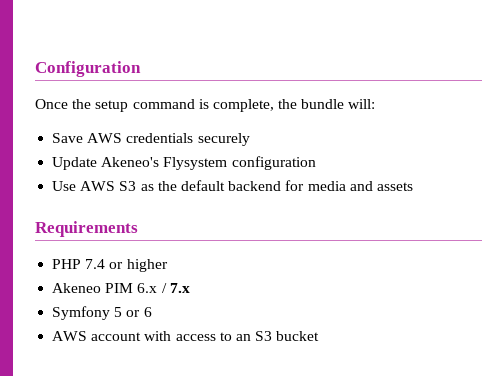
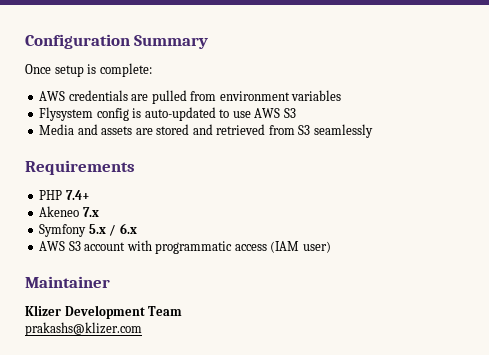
- Configuration
+ Configuration Summary
- Once the setup command is complete, the bundle will:
- Save AWS credentials securely
- Update Akeneo's Flysystem configuration
- Use AWS S3 as the default backend for media and assets
+ Once setup is complete:
+ AWS credentials are pulled from environment variables
+ Flysystem config is auto-updated to use AWS S3
+ Media and assets are stored and retrieved from S3 seamlessly
  Requirements
- PHP 7.4 or higher
- Akeneo PIM 6.x / 7.x
+ PHP 7.4+
+ Akeneo 7.x
- Symfony 5 or 6
- AWS account with access to an S3 bucket
+ Symfony 5.x / 6.x
+ AWS S3 account with programmatic access (IAM user)
+ Maintainer
+ Klizer Development Team
+ prakashs@klizer.com

